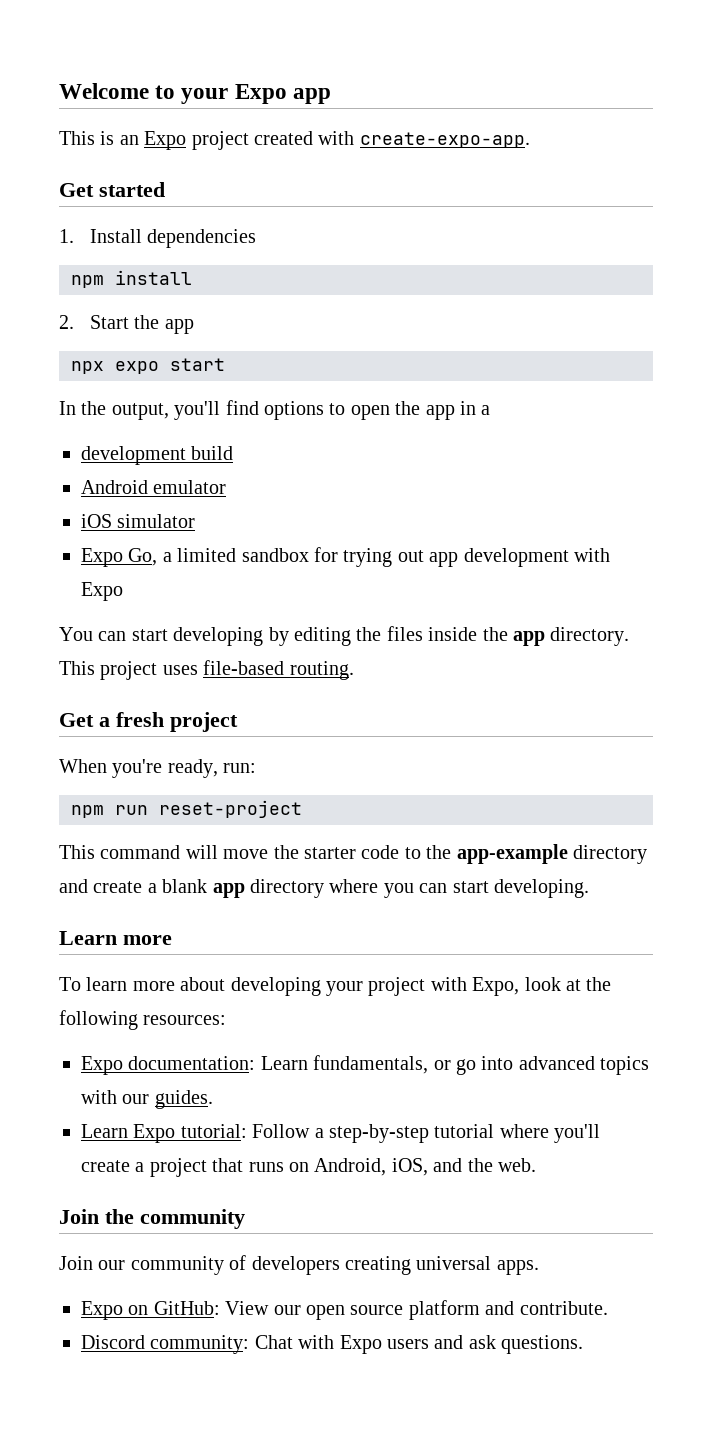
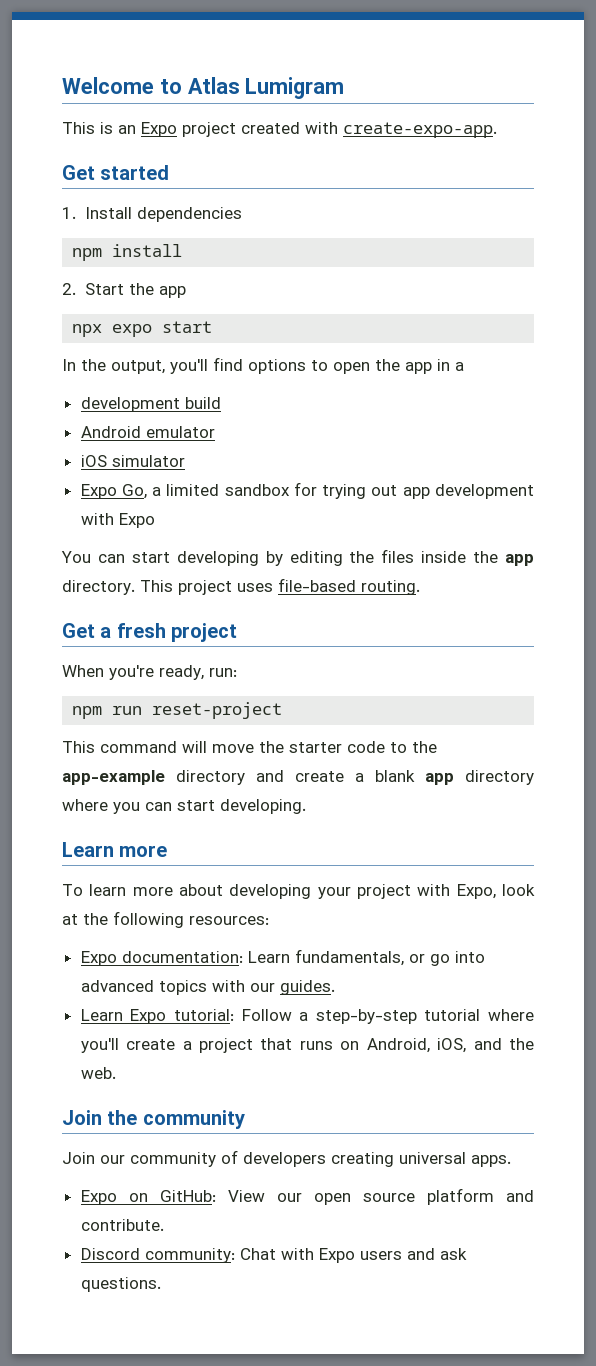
- Welcome to your Expo app
+ Welcome to Atlas Lumigram

